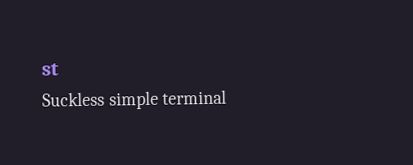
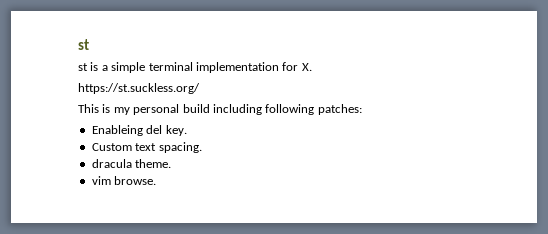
- Suckless simple terminal
+ st is a simple terminal implementation for X.
+ https://st.suckless.org/
+ This is my personal build including following patches:
+ Enableing del key.
+ Custom text spacing.
+ dracula theme.
+ vim browse.

